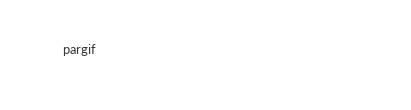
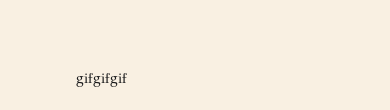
- pargif
+ gifgifgif

